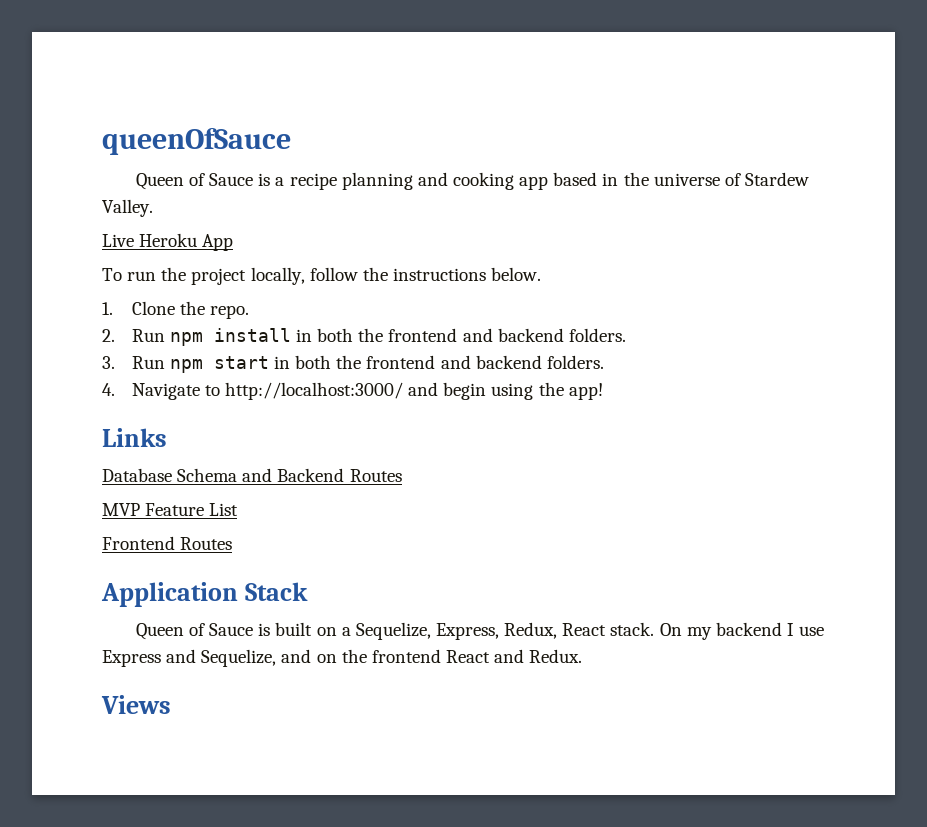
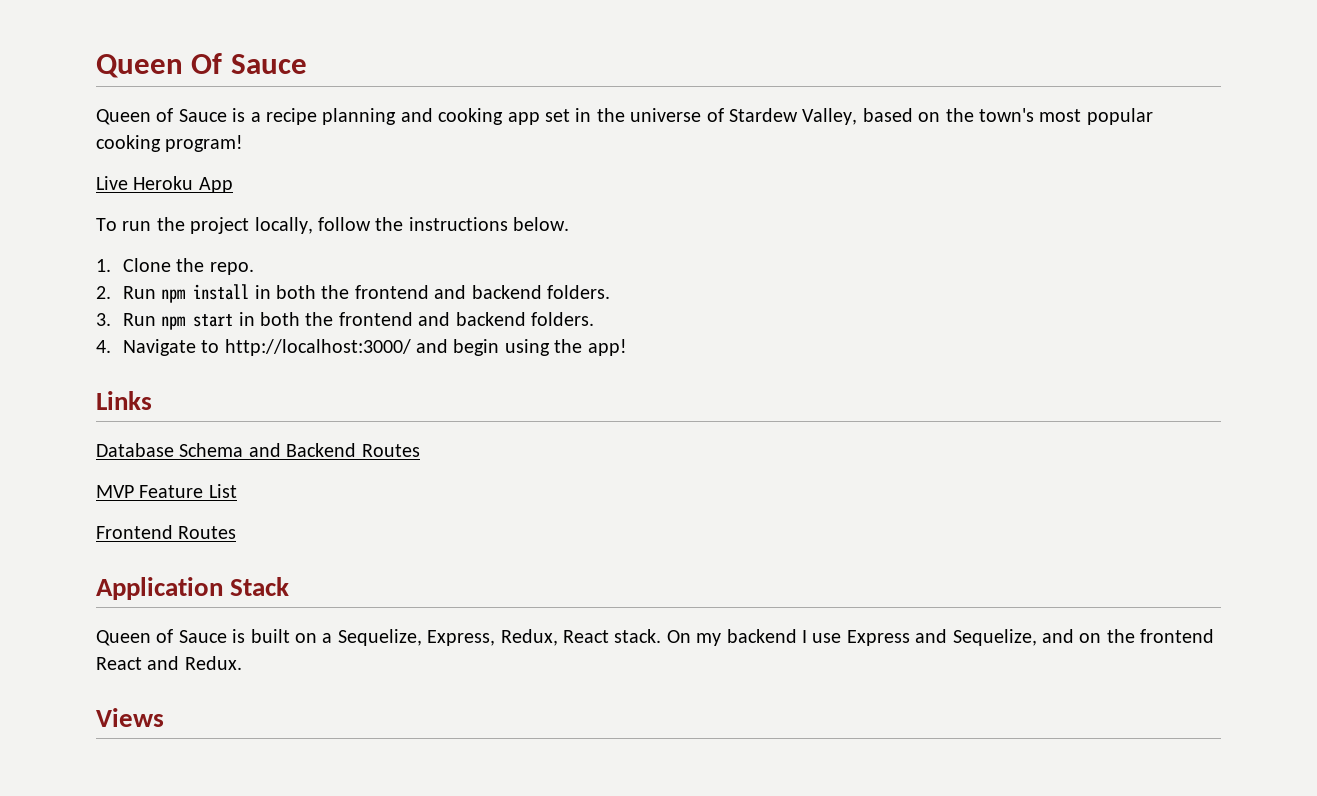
- queenOfSauce
+ Queen Of Sauce
- Queen of Sauce is a recipe planning and cooking app based in the universe of Stardew Valley.
+ Queen of Sauce is a recipe planning and cooking app set in the universe of Stardew Valley, based on the town's most popular cooking program!

